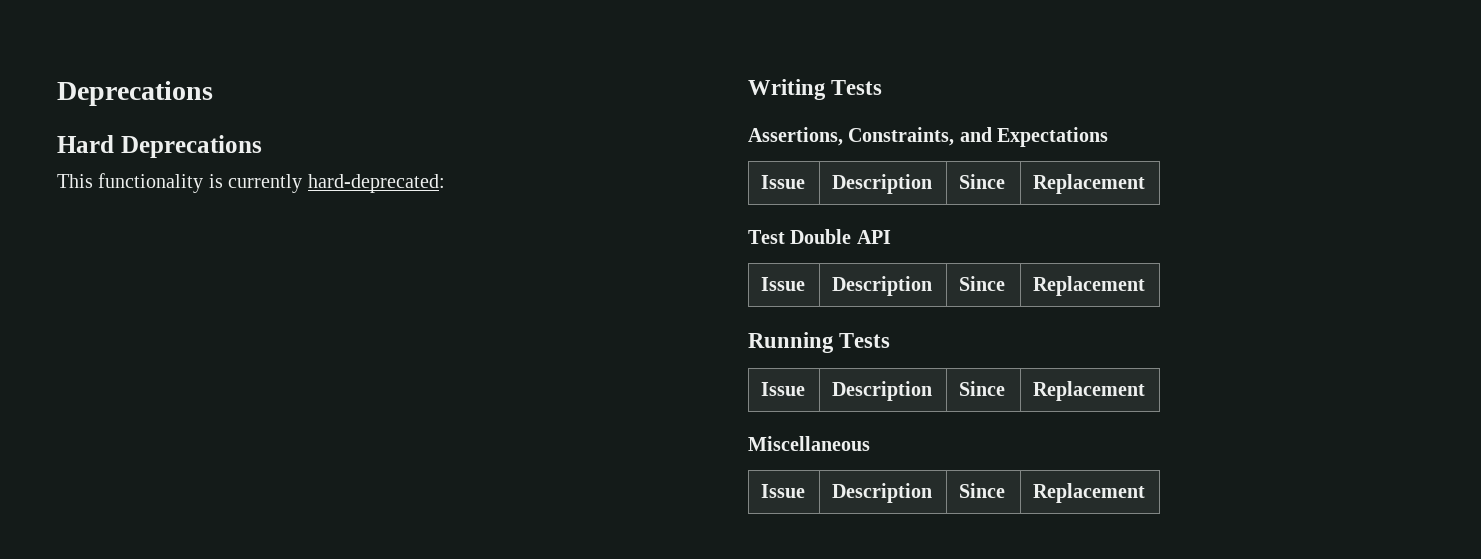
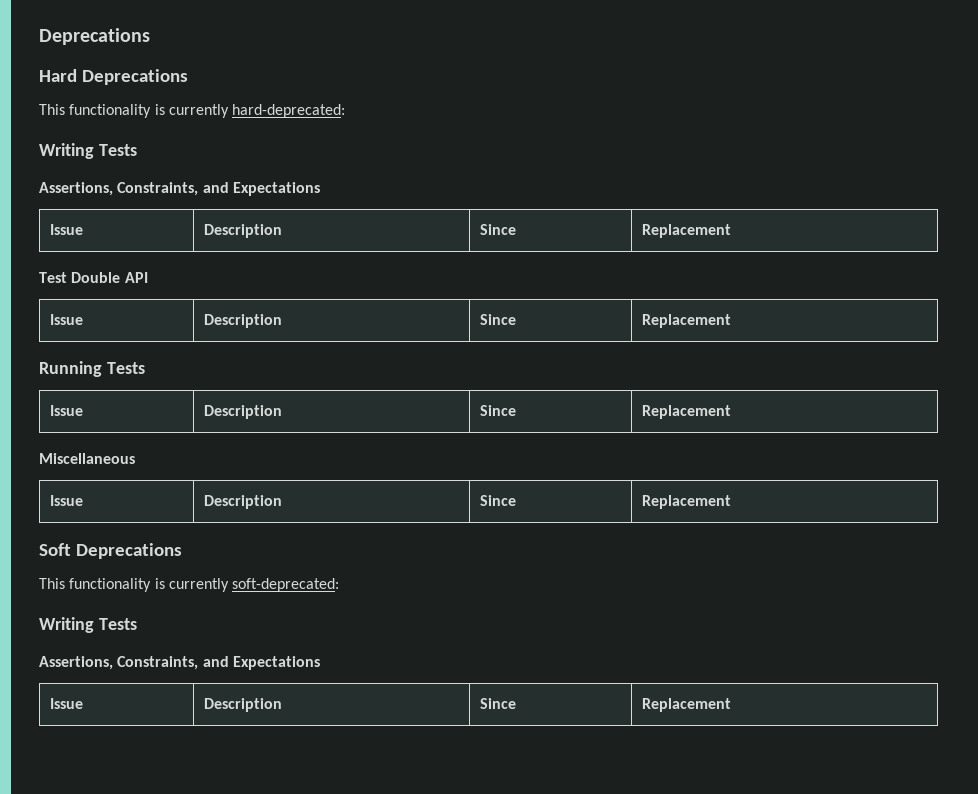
+ Soft Deprecations
+ This functionality is currently soft-deprecated:
+ Writing Tests
+ Assertions, Constraints, and Expectations
+ Issue | Description | Since | Replacement

